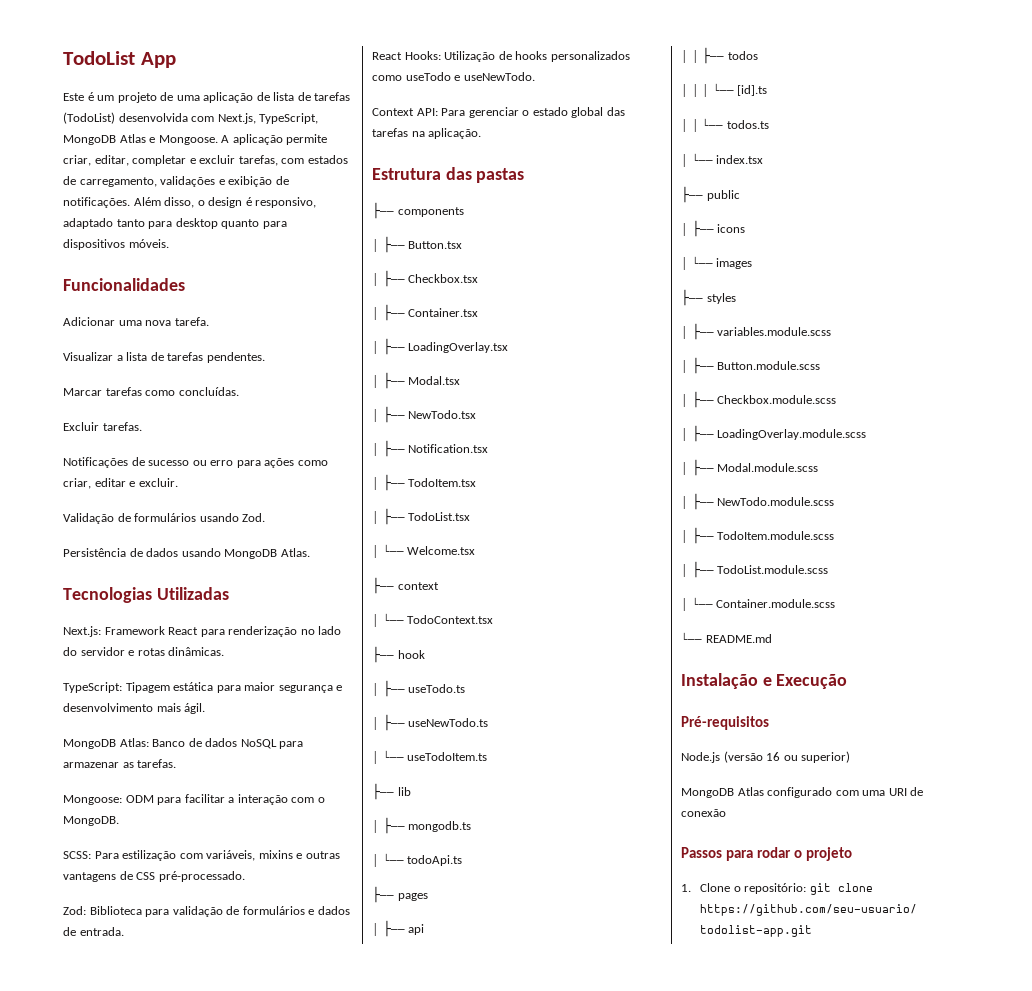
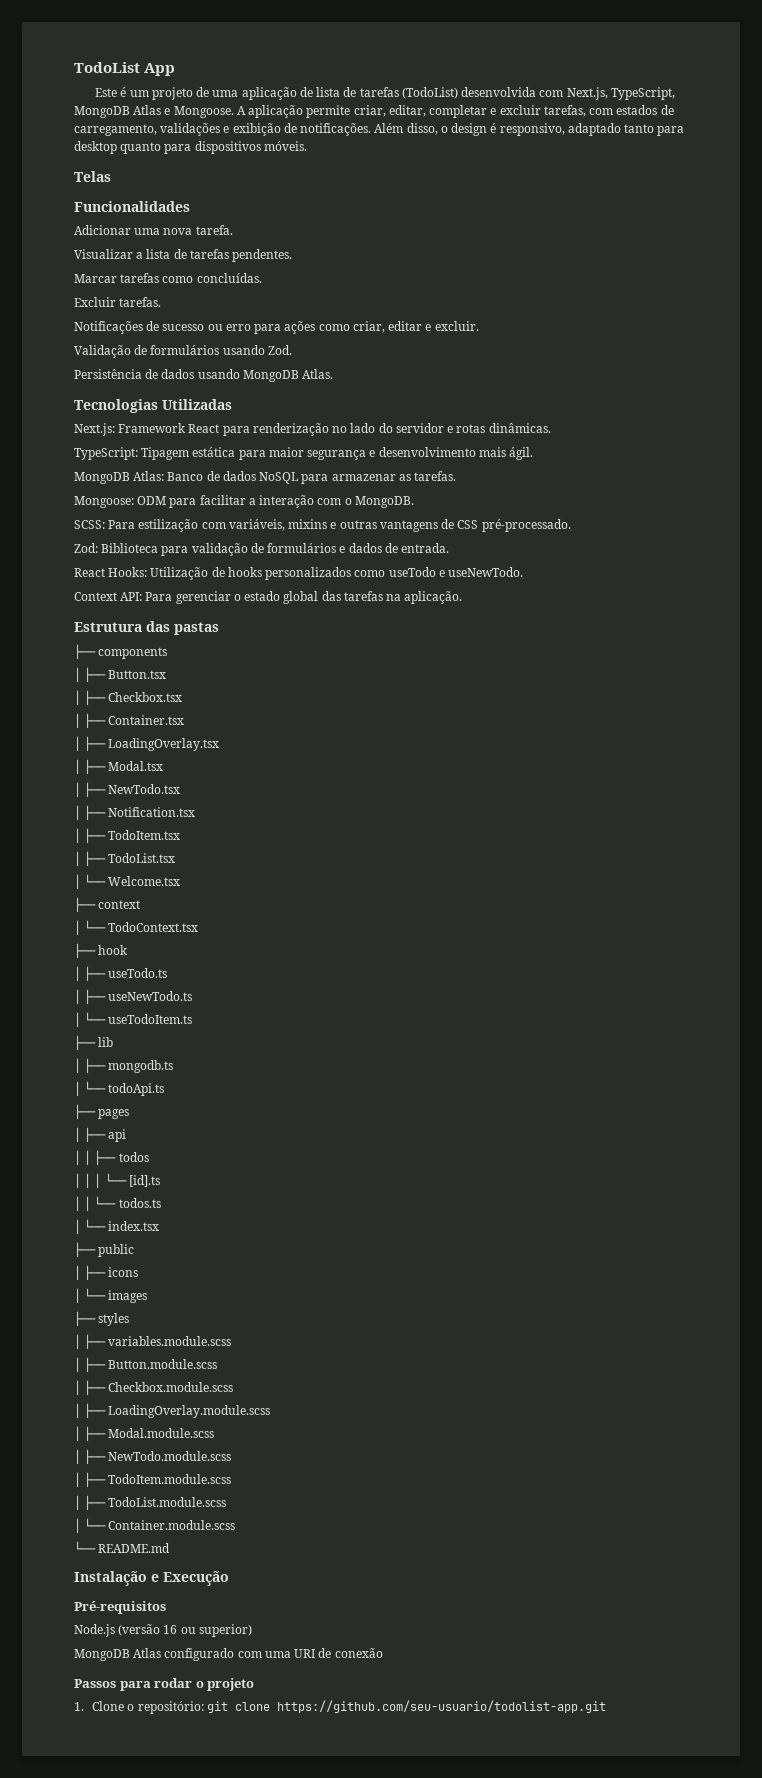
+ Telas

